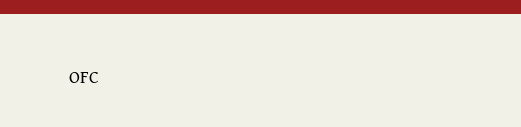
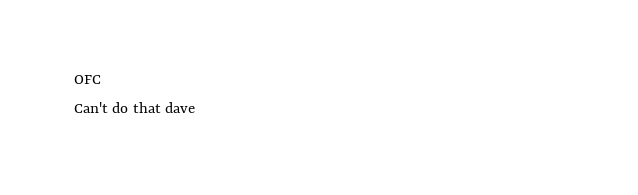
+ Can't do that dave

